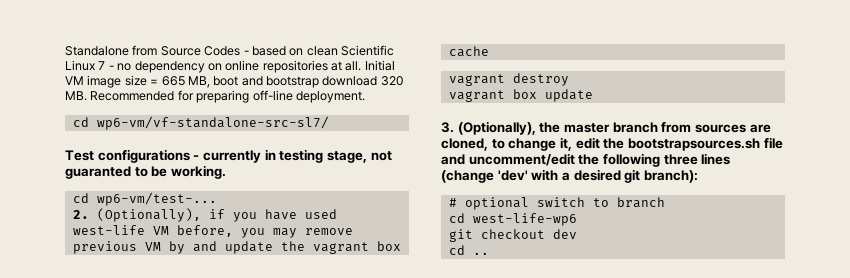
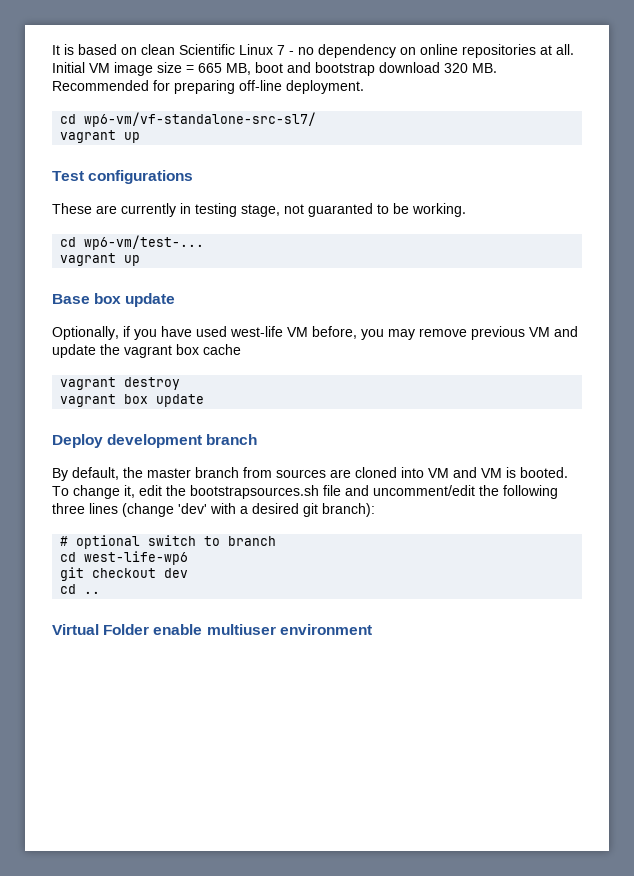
- Standalone from Source Codes - based on clean Scientific Linux 7 - no dependency on online repositories at all.
+ It is based on clean Scientific Linux 7 - no dependency on online repositories at all.
  cd wp6-vm/vf-standalone-src-sl7/
+ vagrant up
- Test configurations - currently in testing stage, not guaranted to be working.
+ Test configurations
+ These are currently in testing stage, not guaranted to be working.
  cd wp6-vm/test-...
- 2. (Optionally), if you have used west-life VM before, you may remove previous VM by and update the vagrant box cache
+ vagrant up
+ Base box update
+ Optionally, if you have used west-life VM before, you may remove previous VM and update the vagrant box cache
- 3. (Optionally), the master branch from sources are cloned, to change it, edit the bootstrapsources.sh file and uncomment/edit the following three lines (change 'dev' with a desired git branch):
+ Deploy development branch
+ By default, the master branch from sources are cloned into VM and VM is booted. To change it, edit the bootstrapsources.sh file and uncomment/edit the following three lines (change 'dev' with a desired git branch):
+ Virtual Folder enable multiuser environment

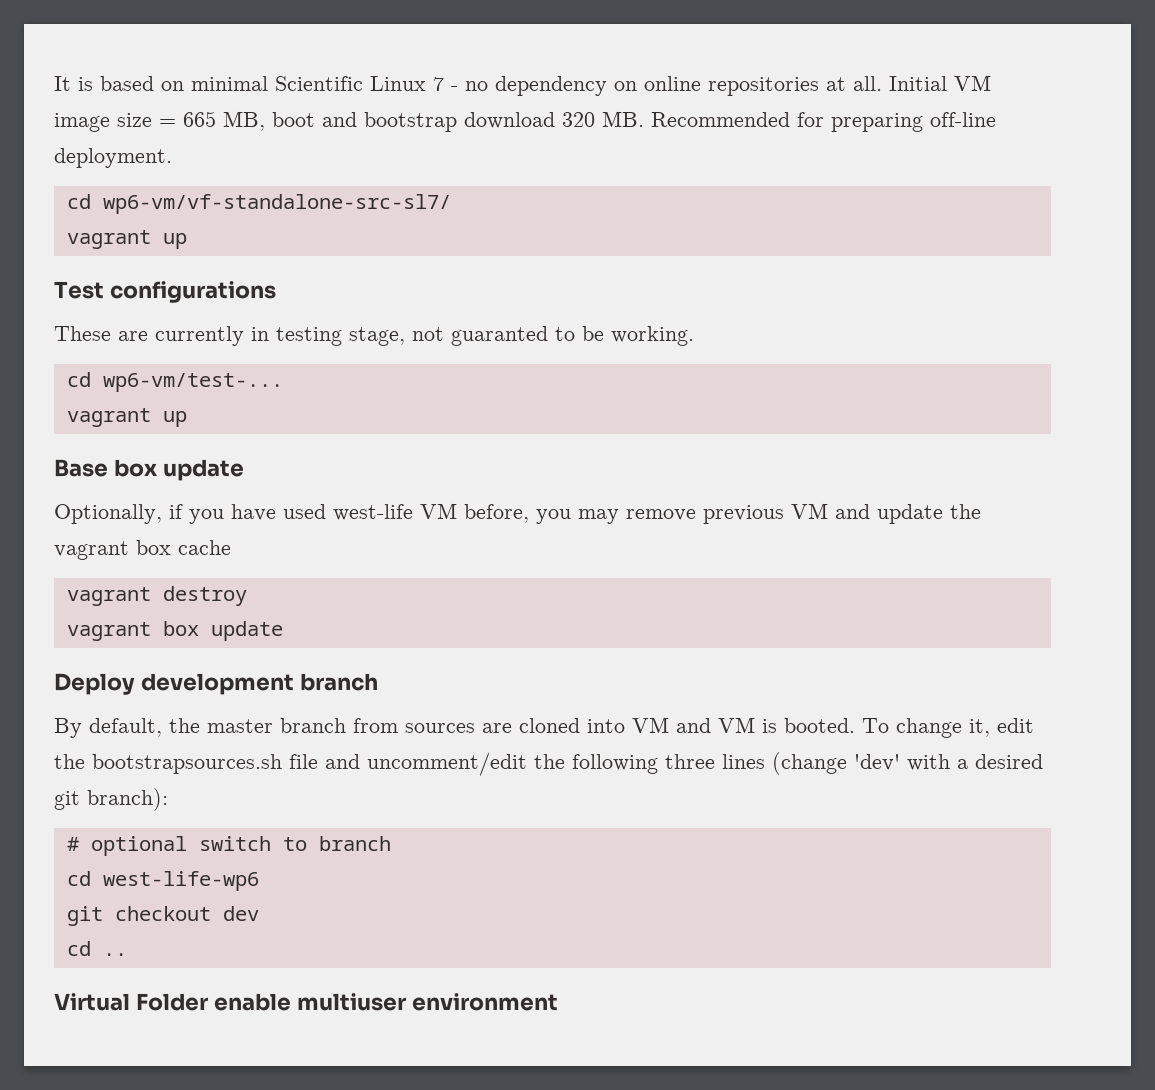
- It is based on clean Scientific Linux 7 - no dependency on online repositories at all.
+ It is based on minimal Scientific Linux 7 - no dependency on online repositories at all.

